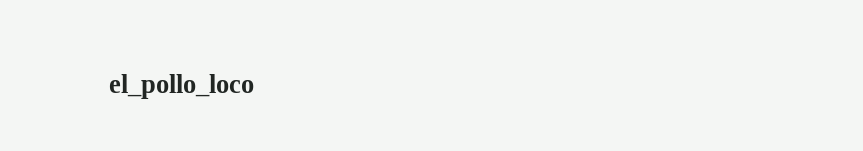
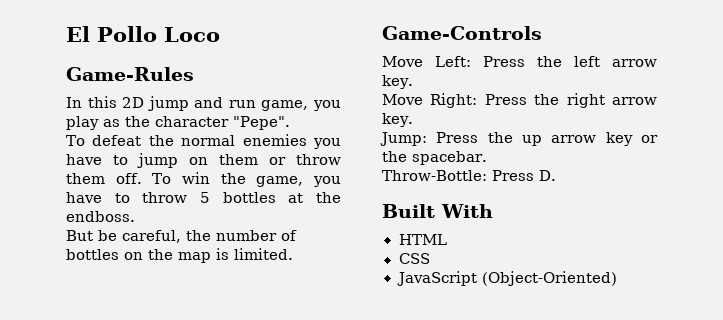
- el_pollo_loco
+ El Pollo Loco
+ Game-Rules
+ In this 2D jump and run game, you play as the character "Pepe".
+ To defeat the normal enemies you have to jump on them or throw them off. To win the game, you have to throw 5 bottles at the endboss.
+ But be careful, the number of bottles on the map is limited.
+ Game-Controls
+ Move Left: Press the left arrow key.
+ Move Right: Press the right arrow key.
+ Jump: Press the up arrow key or the spacebar.
+ Throw-Bottle: Press D.
+ Built With
+ HTML
+ CSS
+ JavaScript (Object-Oriented)

